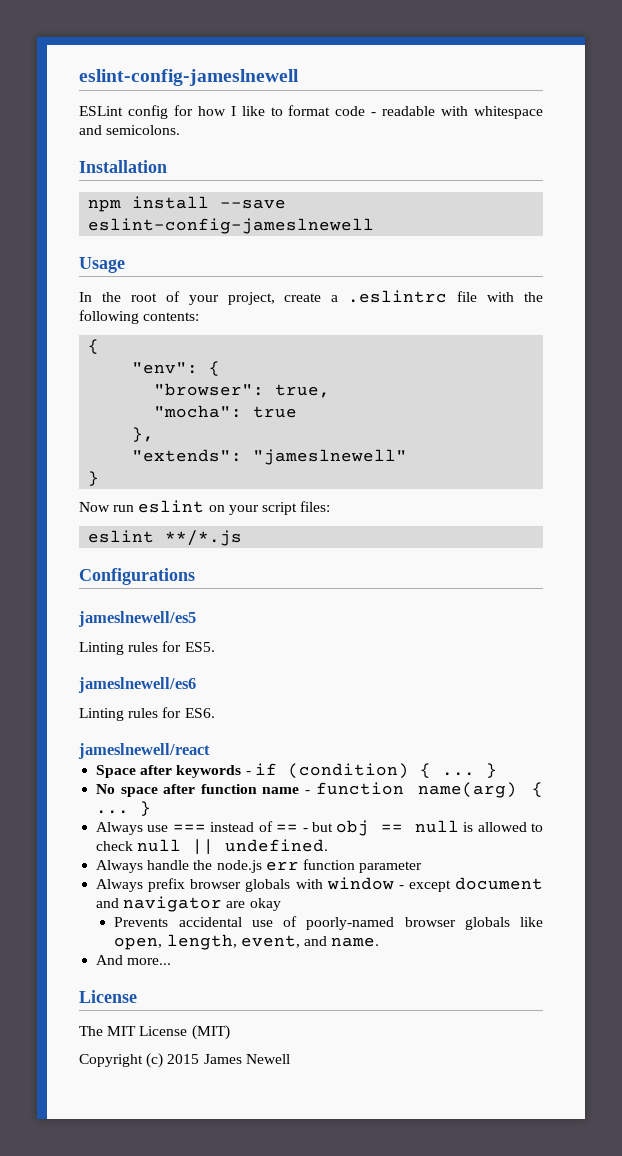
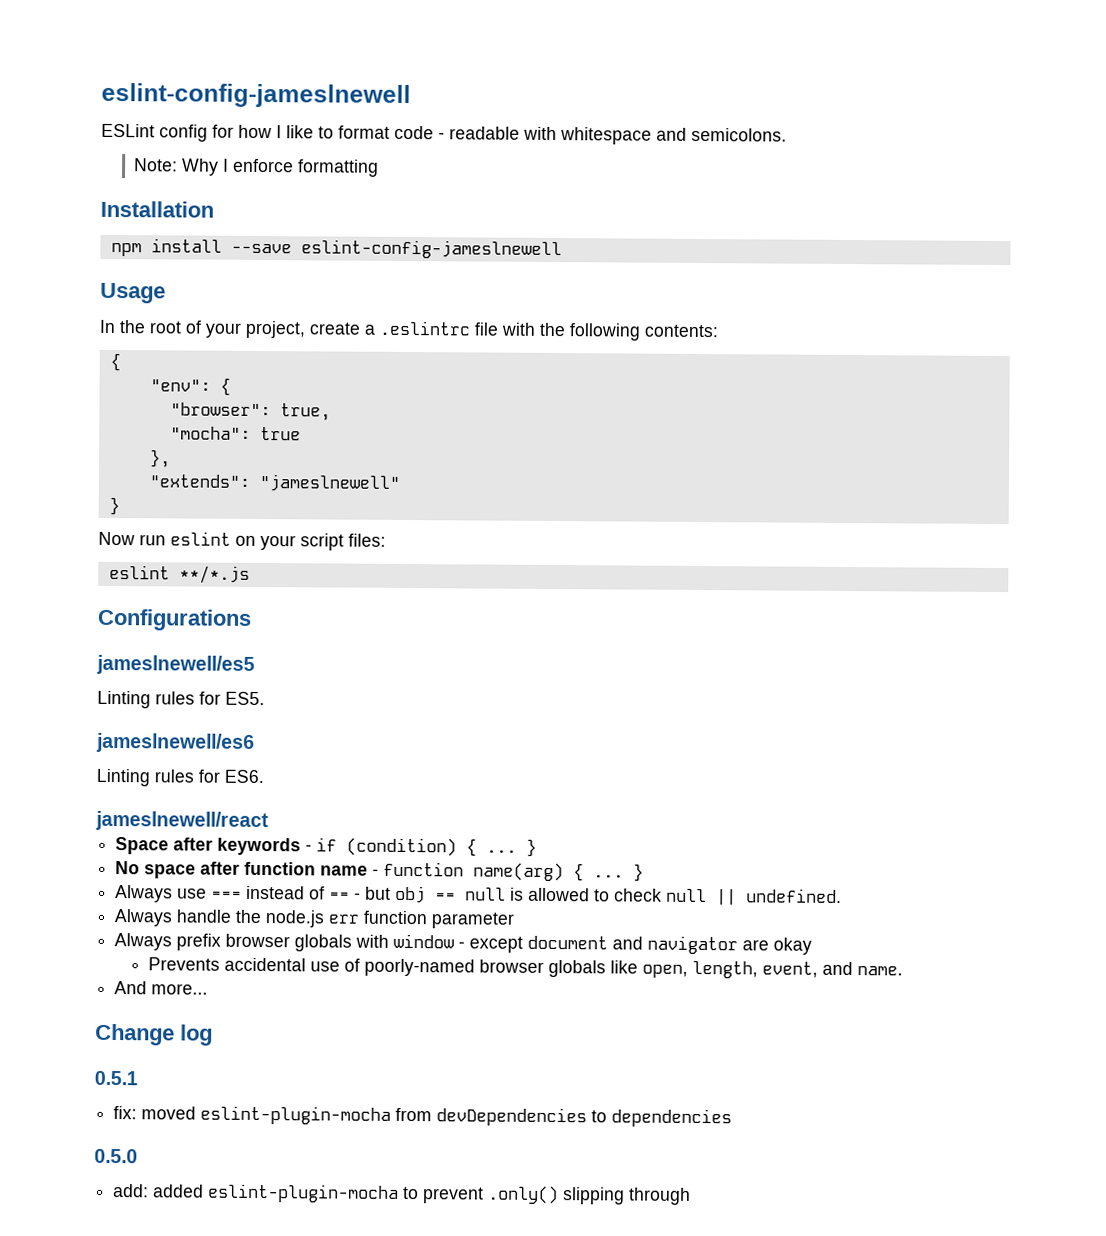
+ Note: Why I enforce formatting
  And more...
- License
- The MIT License (MIT)
- Copyright (c) 2015 James Newell
+ Change log
+ 0.5.1
+ fix: moved eslint-plugin-mocha from devDependencies to dependencies
+ 0.5.0
+ add: added eslint-plugin-mocha to prevent .only() slipping through

